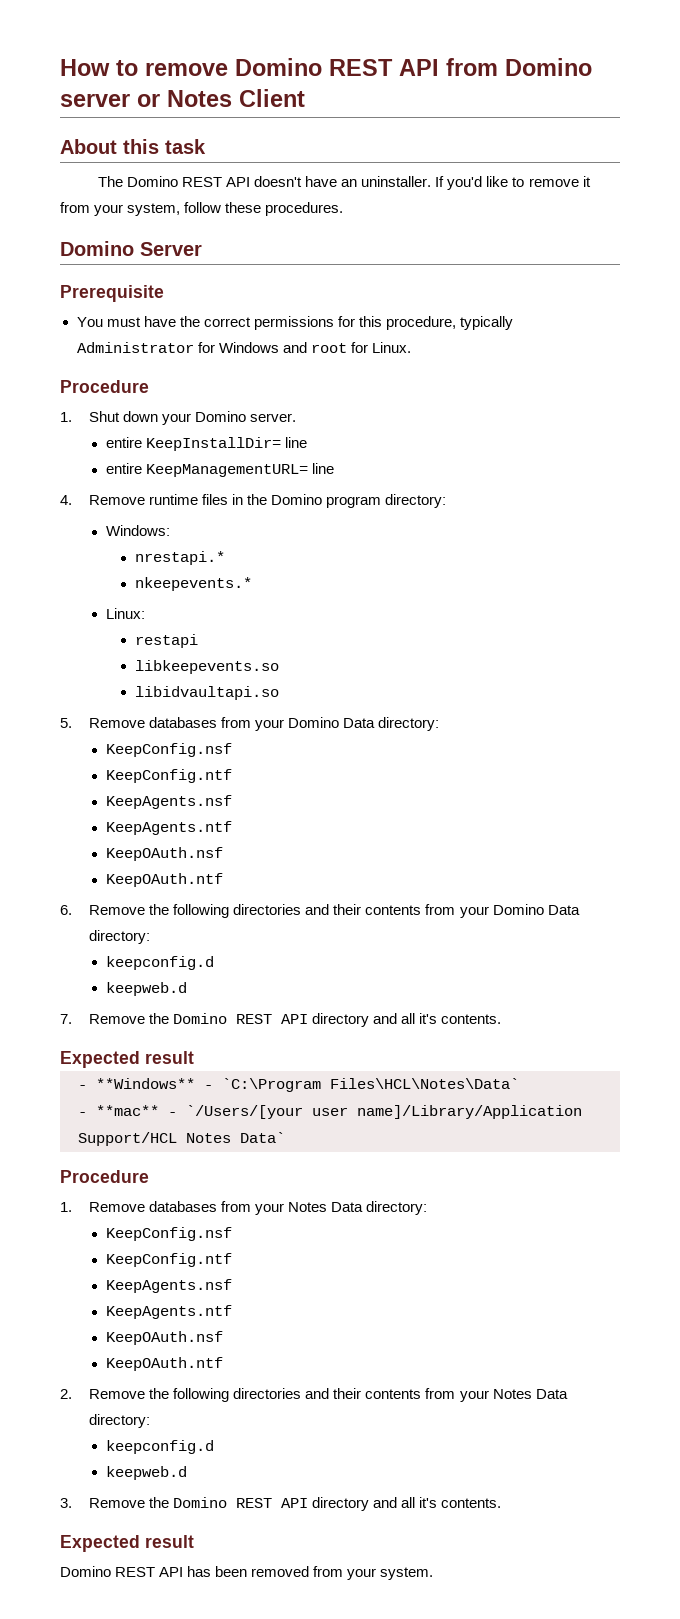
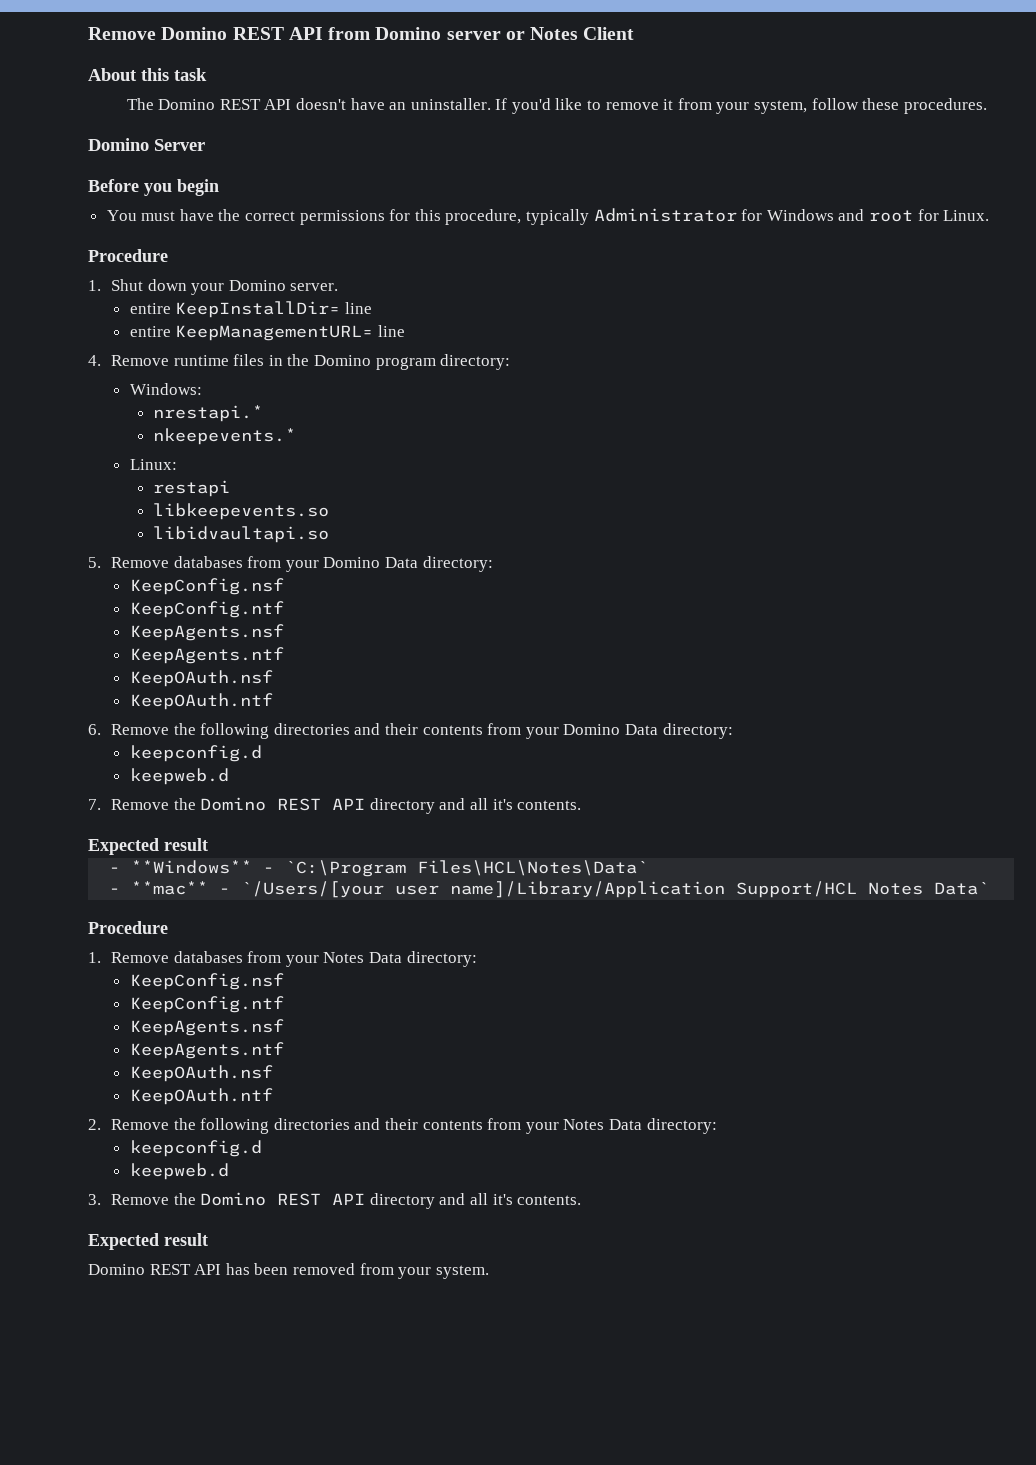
- How to remove Domino REST API from Domino server or Notes Client
+ Remove Domino REST API from Domino server or Notes Client
- Prerequisite
+ Before you begin

